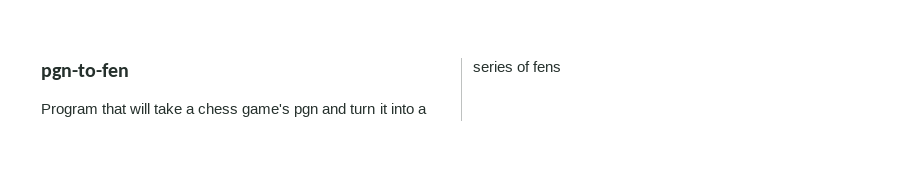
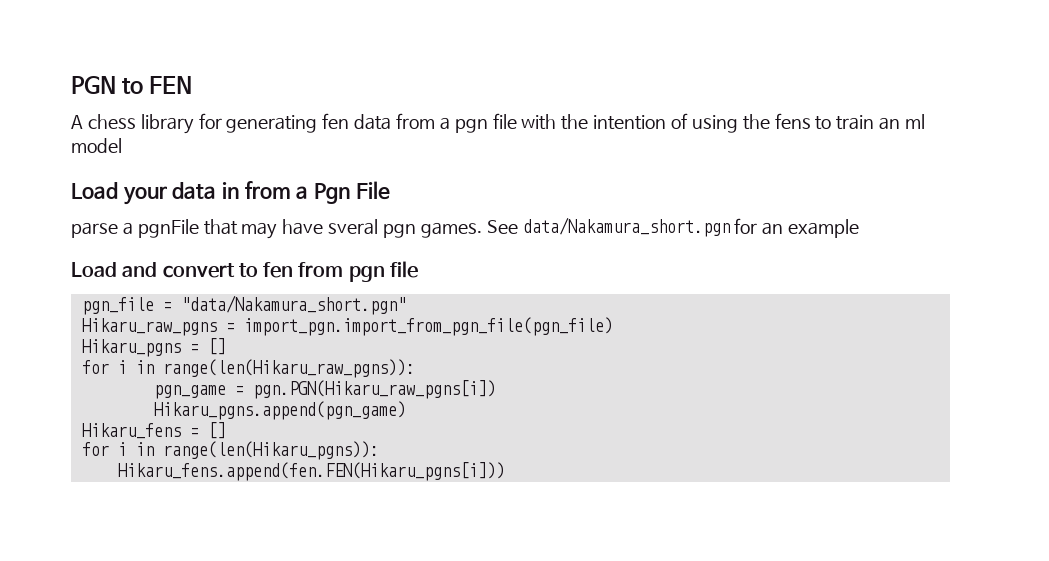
- pgn-to-fen
- Program that will take a chess game's pgn and turn it into a series of fens
+ PGN to FEN
+ A chess library for generating fen data from a pgn file with the intention of using the fens to train an ml model
+ Load your data in from a Pgn File
+ parse a pgnFile that may have sveral pgn games. See data/Nakamura_short.pgn for an example
+ Load and convert to fen from pgn file
+ pgn_file = "data/Nakamura_short.pgn"
+ Hikaru_raw_pgns = import_pgn.import_from_pgn_file(pgn_file)
+ Hikaru_pgns = []
+ for i in range(len(Hikaru_raw_pgns)):
+ pgn_game = pgn.PGN(Hikaru_raw_pgns[i])
+ Hikaru_pgns.append(pgn_game)
+ Hikaru_fens = []
+ for i in range(len(Hikaru_pgns)):
+ Hikaru_fens.append(fen.FEN(Hikaru_pgns[i]))

